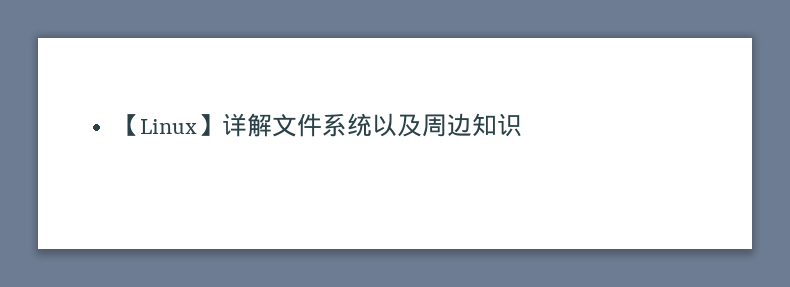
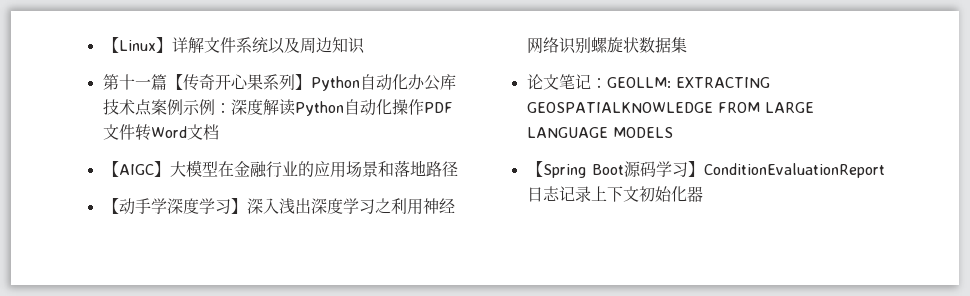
+ 第十一篇【传奇开心果系列】Python自动化办公库技术点案例示例：深度解读Python自动化操作PDF文件转Word文档
+ 【AIGC】大模型在金融行业的应用场景和落地路径
+ 【动手学深度学习】深入浅出深度学习之利用神经网络识别螺旋状数据集
+ 论文笔记：GEOLLM: EXTRACTING GEOSPATIALKNOWLEDGE FROM LARGE LANGUAGE MODELS
+ 【Spring Boot源码学习】ConditionEvaluationReport日志记录上下文初始化器

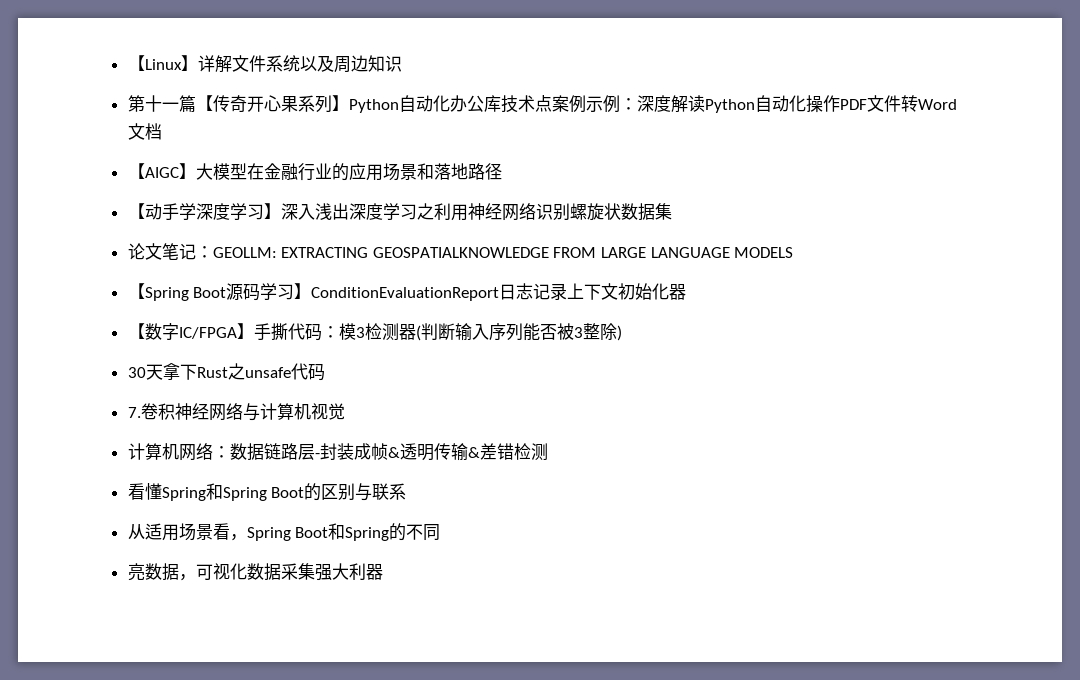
+ 【数字IC/FPGA】手撕代码：模3检测器(判断输入序列能否被3整除)
+ 30天拿下Rust之unsafe代码
+ 7.卷积神经网络与计算机视觉
+ 计算机网络：数据链路层-封装成帧&透明传输&差错检测
+ 看懂Spring和Spring Boot的区别与联系
+ 从适用场景看，Spring Boot和Spring的不同
+ 亮数据，可视化数据采集强大利器

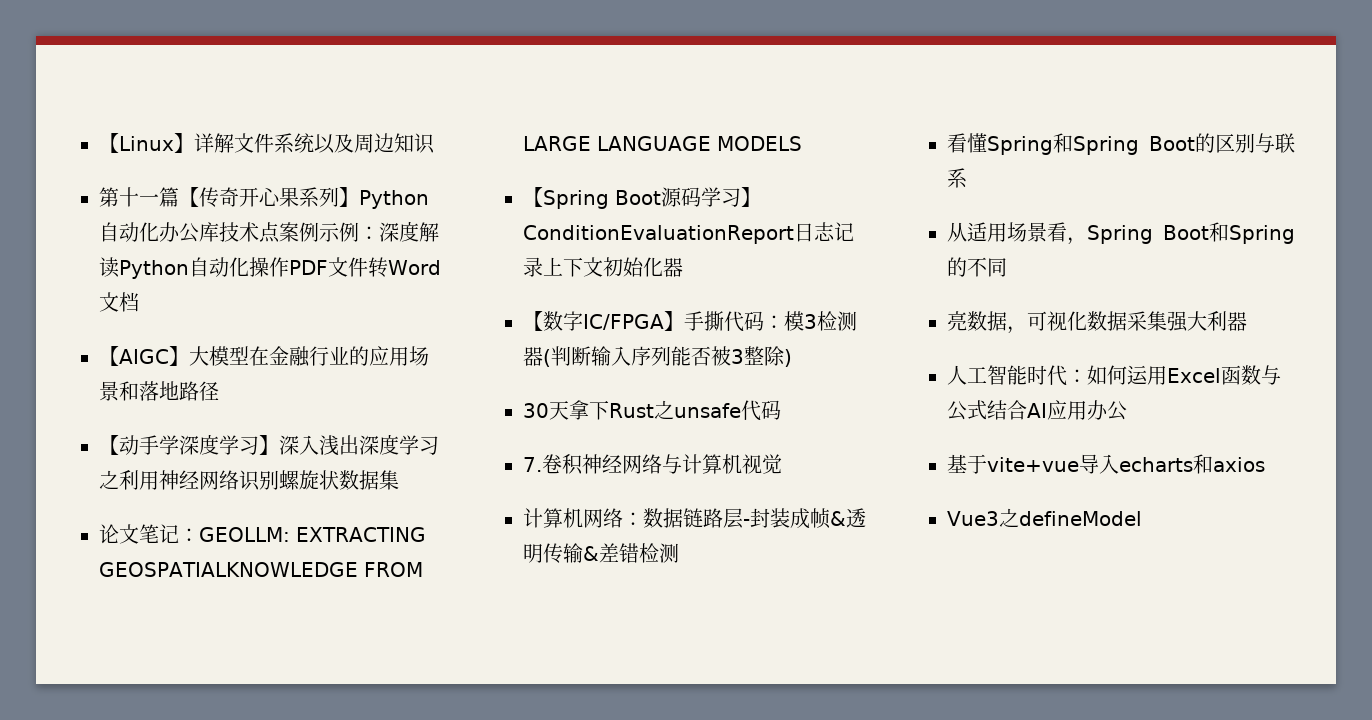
+ 人工智能时代：如何运用Excel函数与公式结合AI应用办公
+ 基于vite+vue导入echarts和axios
+ Vue3之defineModel

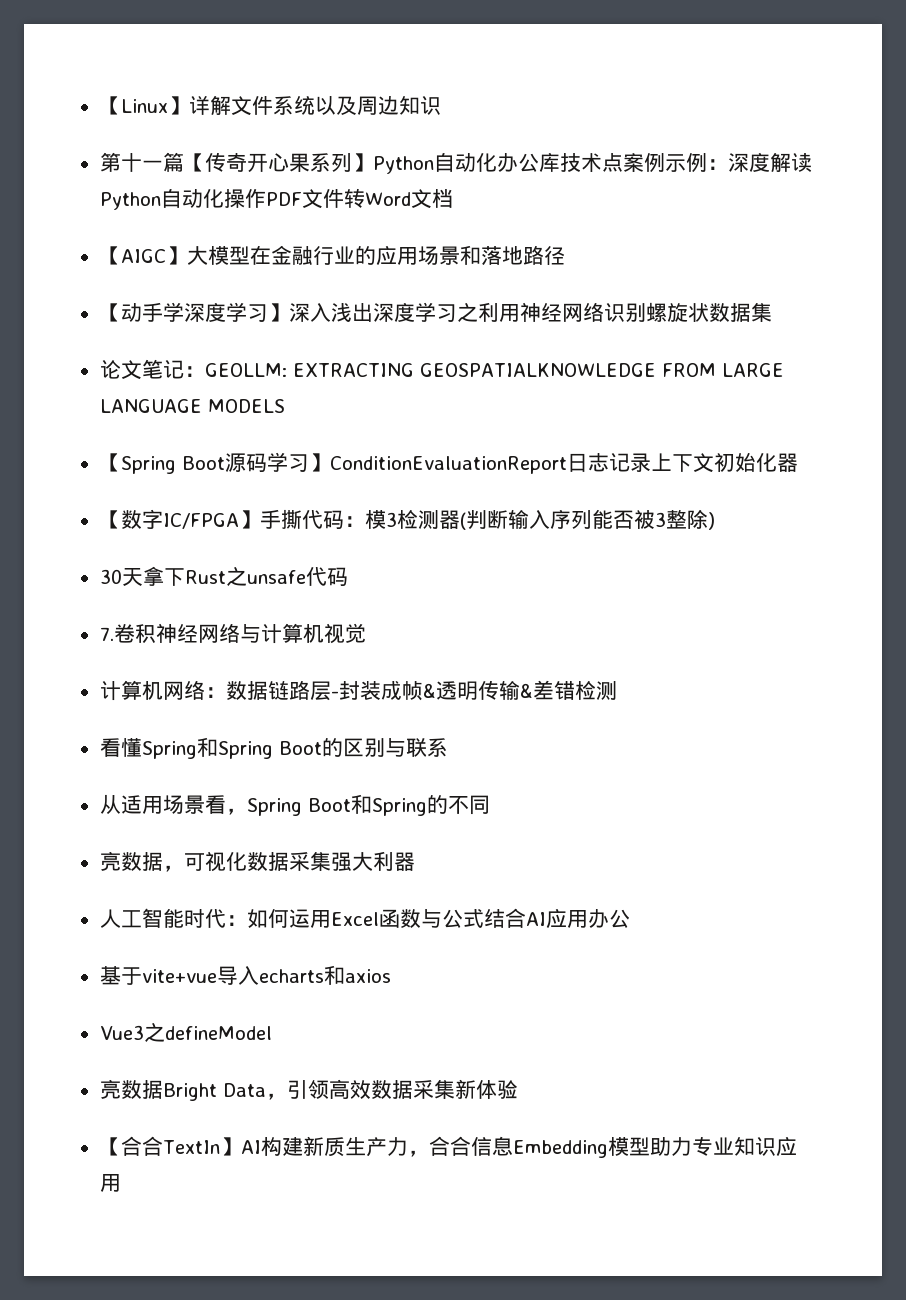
+ 亮数据Bright Data，引领高效数据采集新体验
+ 【合合TextIn】AI构建新质生产力，合合信息Embedding模型助力专业知识应用

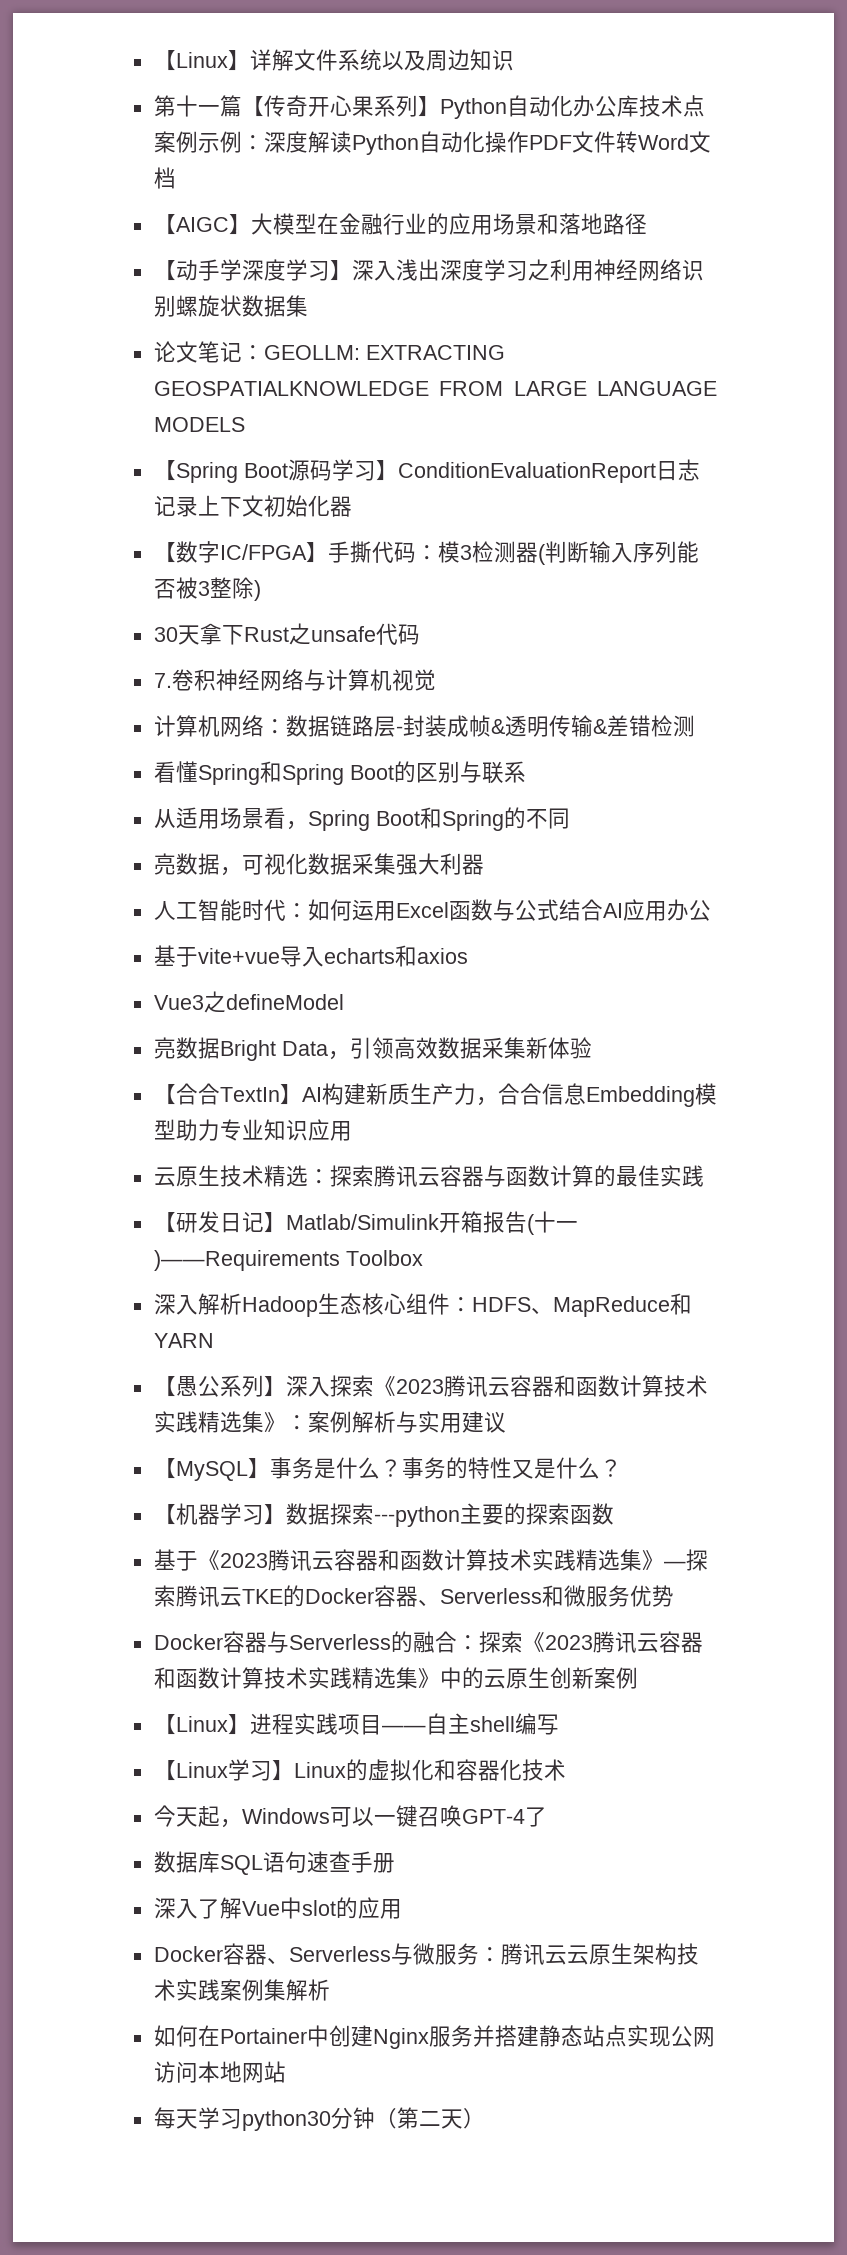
+ 云原生技术精选：探索腾讯云容器与函数计算的最佳实践
+ 【研发日记】Matlab/Simulink开箱报告(十一)——Requirements Toolbox
+ 深入解析Hadoop生态核心组件：HDFS、MapReduce和YARN
+ 【愚公系列】深入探索《2023腾讯云容器和函数计算技术实践精选集》：案例解析与实用建议
+ 【MySQL】事务是什么？事务的特性又是什么？
+ 【机器学习】数据探索---python主要的探索函数
+ 基于《2023腾讯云容器和函数计算技术实践精选集》—探索腾讯云TKE的Docker容器、Serverless和微服务优势
+ Docker容器与Serverless的融合：探索《2023腾讯云容器和函数计算技术实践精选集》中的云原生创新案例
+ 【Linux】进程实践项目——自主shell编写
+ 【Linux学习】Linux的虚拟化和容器化技术
+ 今天起，Windows可以一键召唤GPT-4了
+ 数据库SQL语句速查手册
+ 深入了解Vue中slot的应用
+ Docker容器、Serverless与微服务：腾讯云云原生架构技术实践案例集解析
+ 如何在Portainer中创建Nginx服务并搭建静态站点实现公网访问本地网站
+ 每天学习python30分钟（第二天）

